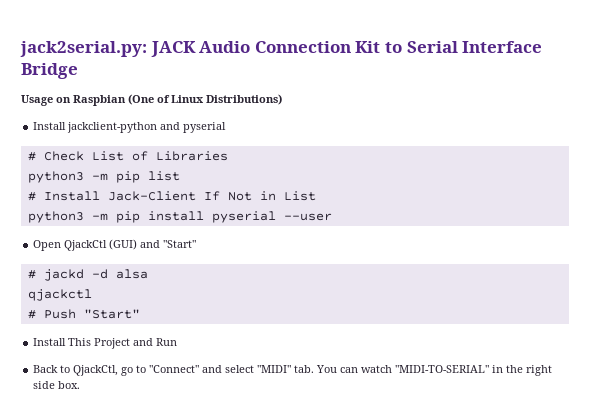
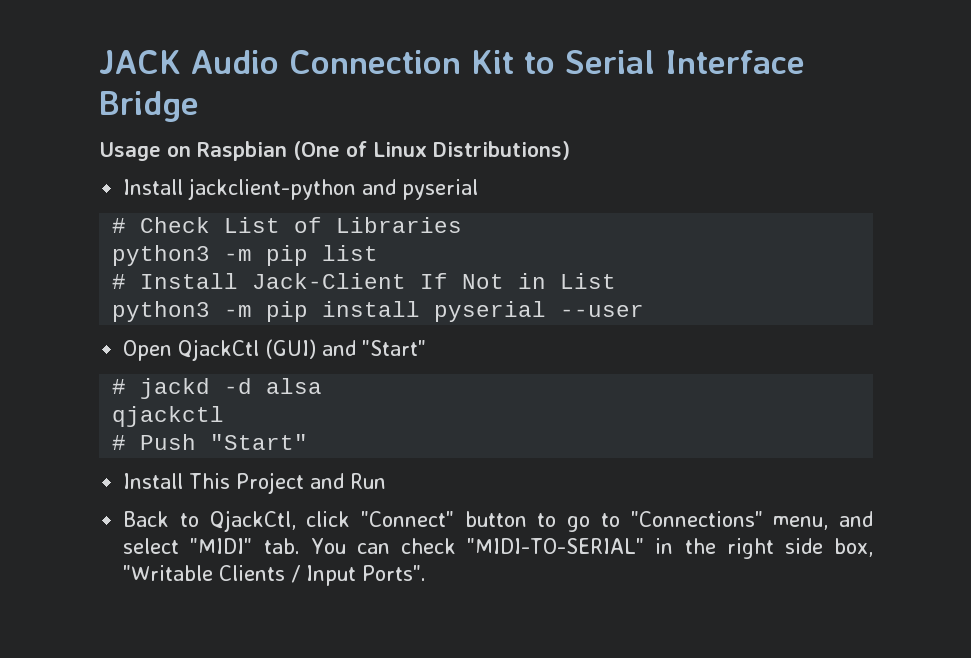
- jack2serial.py: JACK Audio Connection Kit to Serial Interface Bridge
+ JACK Audio Connection Kit to Serial Interface Bridge
- Back to QjackCtl, go to "Connect" and select "MIDI" tab. You can watch "MIDI-TO-SERIAL" in the right side box.
+ Back to QjackCtl, click "Connect" button to go to "Connections" menu, and select "MIDI" tab. You can check "MIDI-TO-SERIAL" in the right side box, "Writable Clients / Input Ports".

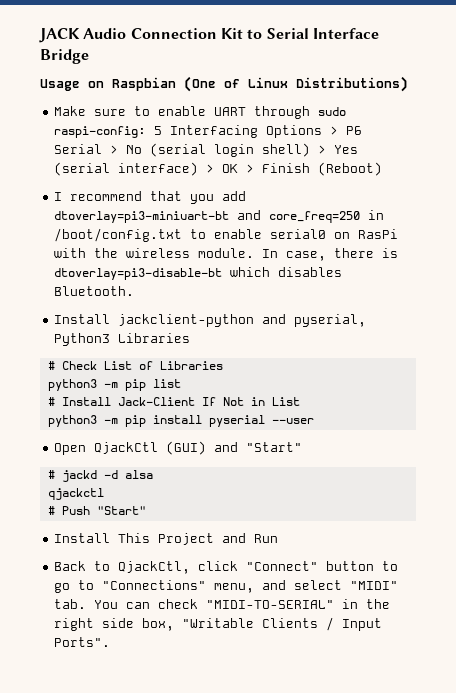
+ Make sure to enable UART through sudo raspi-config: 5 Interfacing Options > P6 Serial > No (serial login shell) > Yes (serial interface) > OK > Finish (Reboot)
+ I recommend that you add dtoverlay=pi3-miniuart-bt and core_freq=250 in /boot/config.txt to enable serial0 on RasPi with the wireless module. In case, there is dtoverlay=pi3-disable-bt which disables Bluetooth.
- Install jackclient-python and pyserial
+ Install jackclient-python and pyserial, Python3 Libraries

